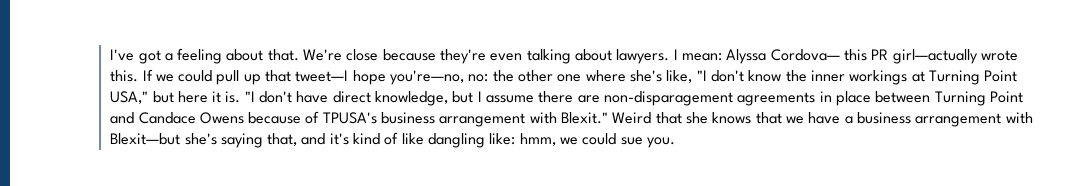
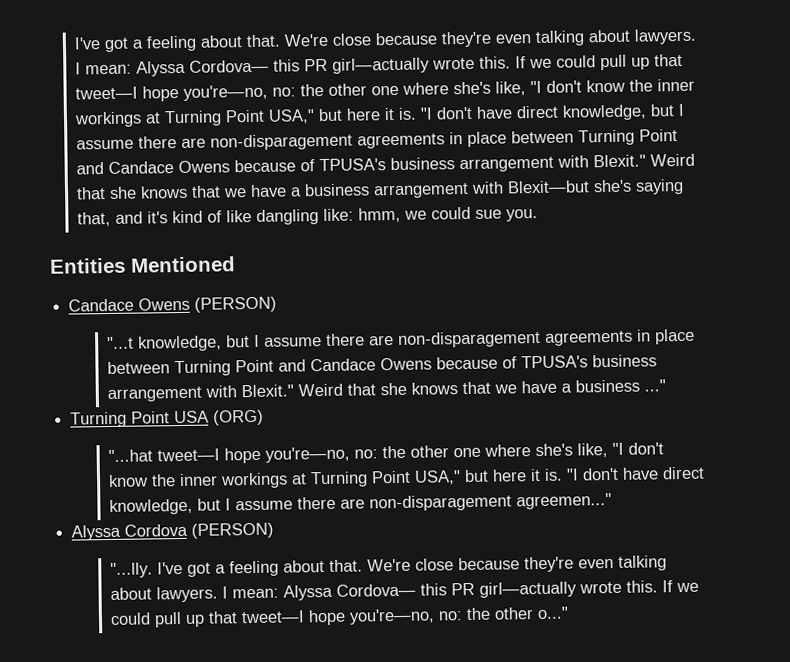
+ Entities Mentioned
+ Candace Owens (PERSON)
+ "...t knowledge, but I assume there are non-disparagement agreements in place between Turning Point and Candace Owens because of TPUSA's business arrangement with Blexit." Weird that she knows that we have a business ..."
+ Turning Point USA (ORG)
+ "...hat tweet—I hope you're—no, no: the other one where she's like, "I don't know the inner workings at Turning Point USA," but here it is. "I don't have direct knowledge, but I assume there are non-disparagement agreemen..."
+ Alyssa Cordova (PERSON)
+ "...lly. I've got a feeling about that. We're close because they're even talking about lawyers. I mean: Alyssa Cordova— this PR girl—actually wrote this. If we could pull up that tweet—I hope you're—no, no: the other o..."

